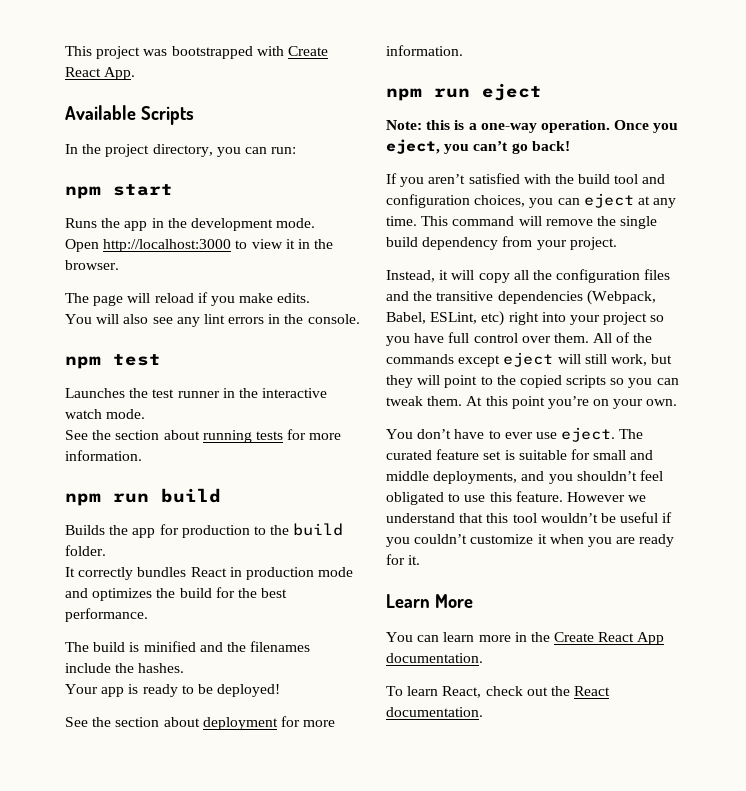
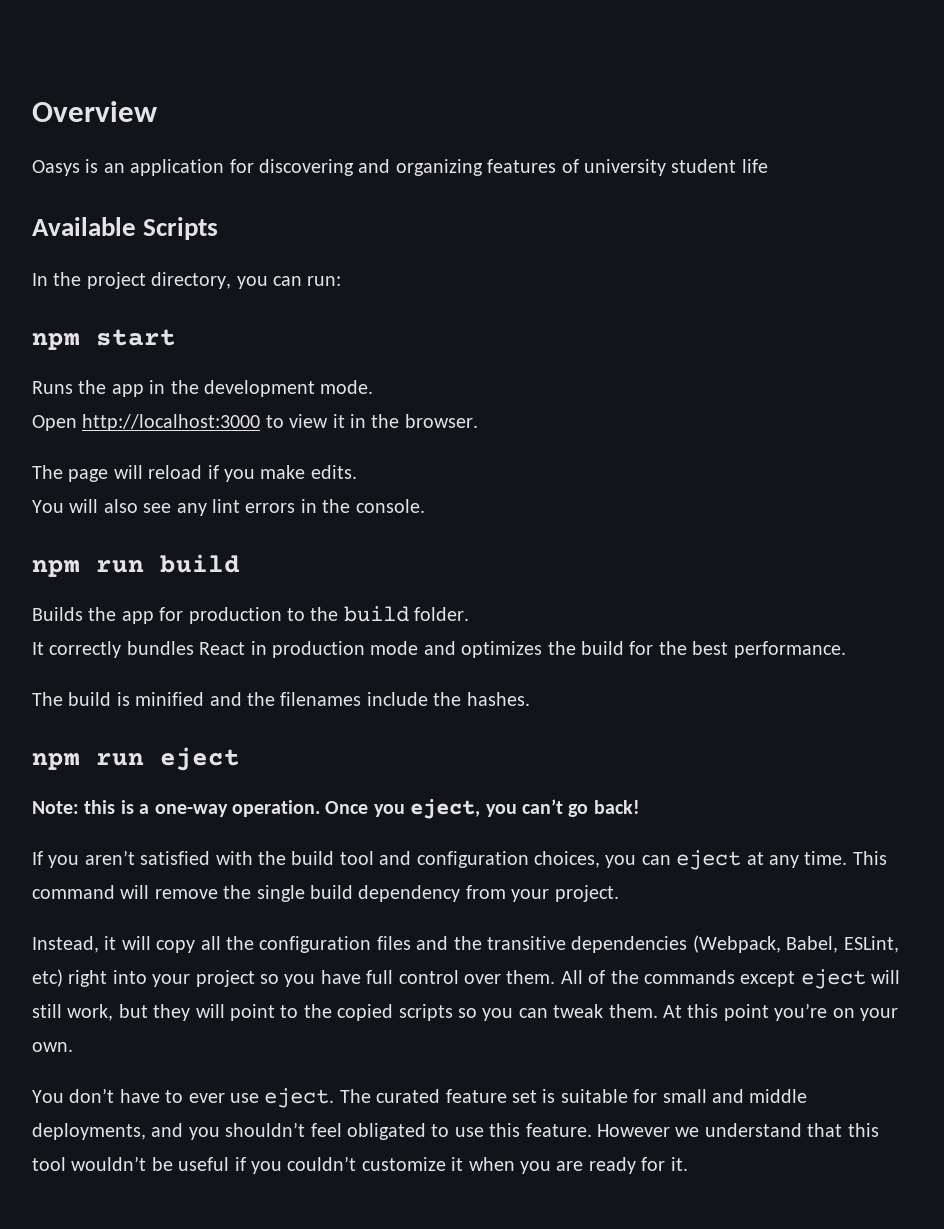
- This project was bootstrapped with Create React App.
+ Overview
+ Oasys is an application for discovering and organizing features of university student life
- npm test
- Launches the test runner in the interactive watch mode.
- See the section about running tests for more information.
- Your app is ready to be deployed!
- See the section about deployment for more information.
- Learn More
- You can learn more in the Create React App documentation.
- To learn React, check out the React documentation.

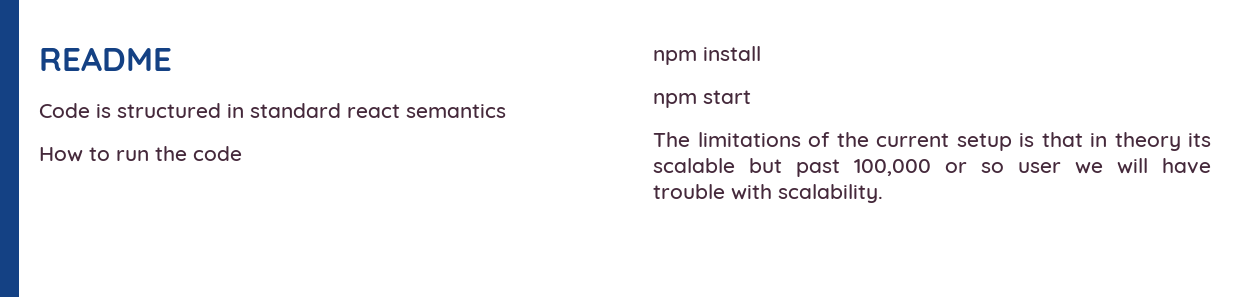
- Overview
- Oasys is an application for discovering and organizing features of university student life
- Available Scripts
- In the project directory, you can run:
+ README
+ Code is structured in standard react semantics
+ How to run the code
+ npm install
  npm start
- Runs the app in the development mode.
- Open http://localhost:3000 to view it in the browser.
- The page will reload if you make edits.
- You will also see any lint errors in the console.
- npm run build
- Builds the app for production to the build folder.
- It correctly bundles React in production mode and optimizes the build for the best performance.
- The build is minified and the filenames include the hashes.
- npm run eject
- Note: this is a one-way operation. Once you eject, you can’t go back!
- If you aren’t satisfied with the build tool and configuration choices, you can eject at any time. This command will remove the single build dependency from your project.
- Instead, it will copy all the configuration files and the transitive dependencies (Webpack, Babel, ESLint, etc) right into your project so you have full control over them. All of the commands except eject will still work, but they will point to the copied scripts so you can tweak them. At this point you’re on your own.
- You don’t have to ever use eject. The curated feature set is suitable for small and middle deployments, and you shouldn’t feel obligated to use this feature. However we understand that this tool wouldn’t be useful if you couldn’t customize it when you are ready for it.
+ The limitations of the current setup is that in theory its scalable but past 100,000 or so user we will have trouble with scalability.

